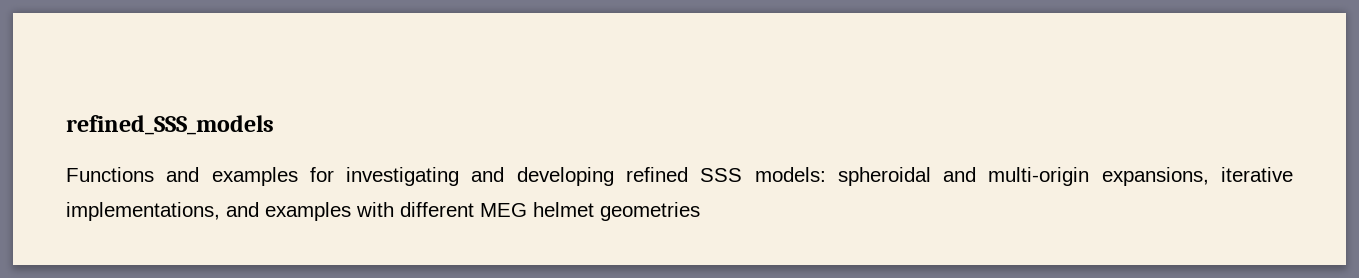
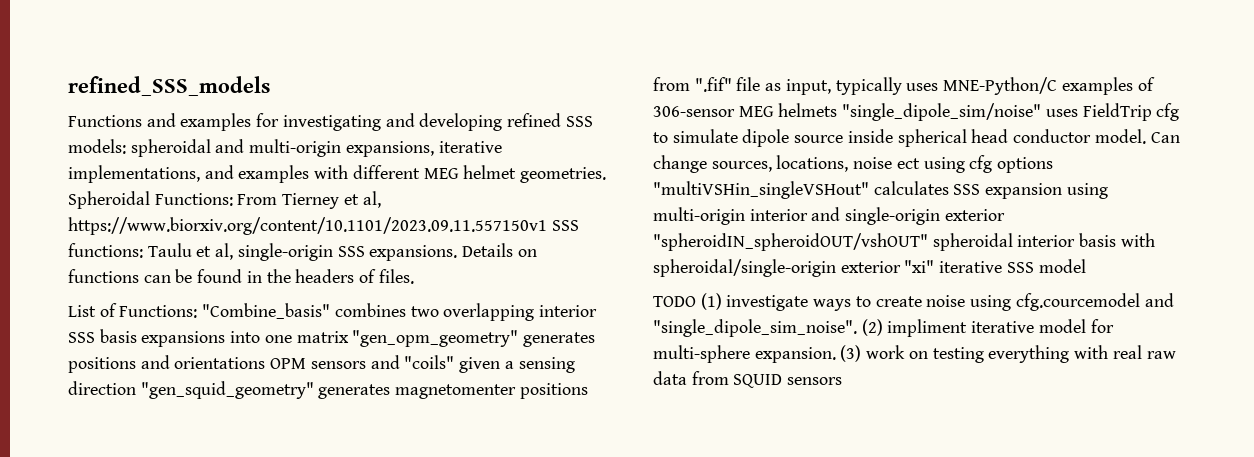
- Functions and examples for investigating and developing refined SSS models: spheroidal and multi-origin expansions, iterative implementations, and examples with different MEG helmet geometries
+ Functions and examples for investigating and developing refined SSS models: spheroidal and multi-origin expansions, iterative implementations, and examples with different MEG helmet geometries. Spheroidal Functions: From Tierney et al, https://www.biorxiv.org/content/10.1101/2023.09.11.557150v1 SSS functions: Taulu et al, single-origin SSS expansions. Details on functions can be found in the headers of files.
+ List of Functions: "Combine_basis" combines two overlapping interior SSS basis expansions into one matrix "gen_opm_geometry" generates positions and orientations OPM sensors and "coils" given a sensing direction "gen_squid_geometry" generates magnetomenter positions from ".fif" file as input, typically uses MNE-Python/C examples of 306-sensor MEG helmets "single_dipole_sim/noise" uses FieldTrip cfg to simulate dipole source inside spherical head conductor model. Can change sources, locations, noise ect using cfg options "multiVSHin_singleVSHout" calculates SSS expansion using multi-origin interior and single-origin exterior "spheroidIN_spheroidOUT/vshOUT" spheroidal interior basis with spheroidal/single-origin exterior "xi" iterative SSS model
+ TODO (1) investigate ways to create noise using cfg.courcemodel and "single_dipole_sim_noise". (2) impliment iterative model for multi-sphere expansion. (3) work on testing everything with real raw data from SQUID sensors

